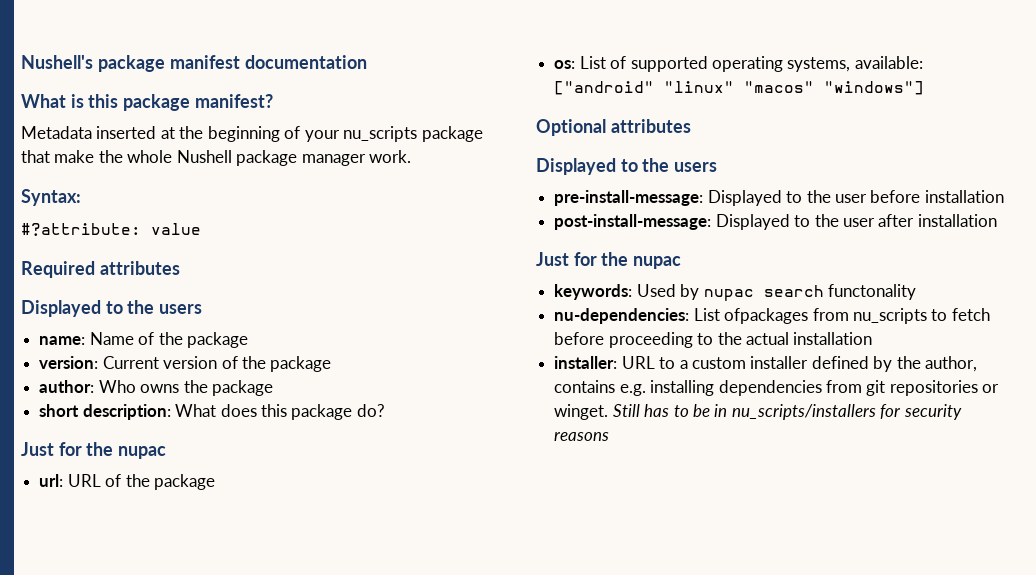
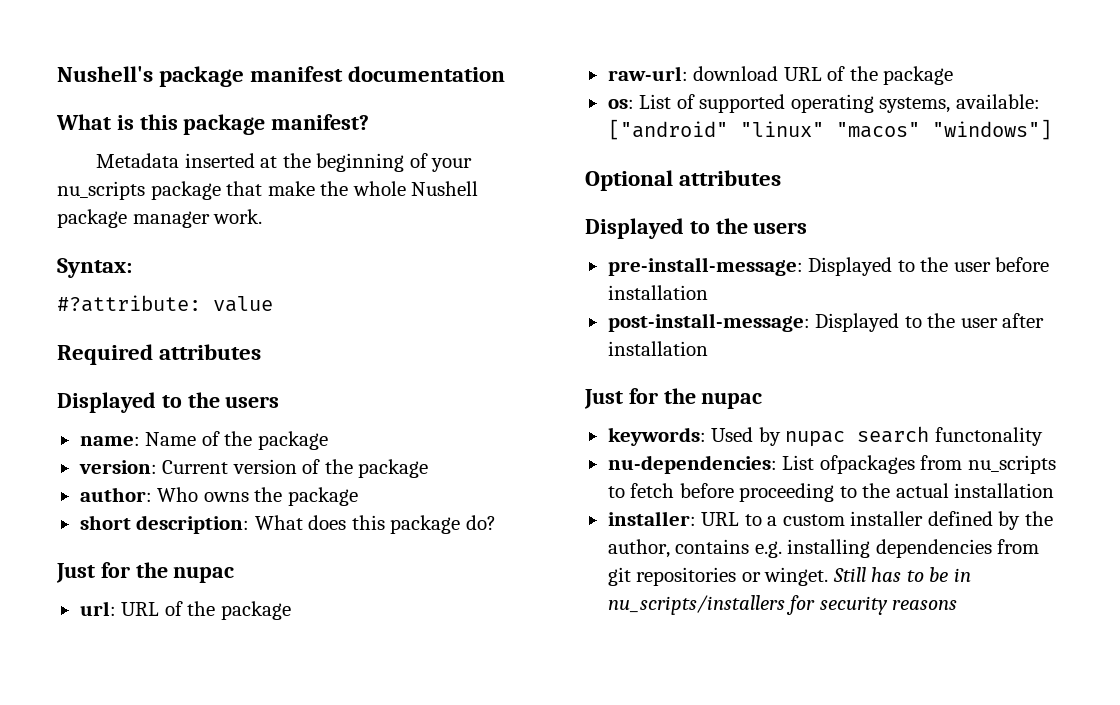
+ raw-url: download URL of the package

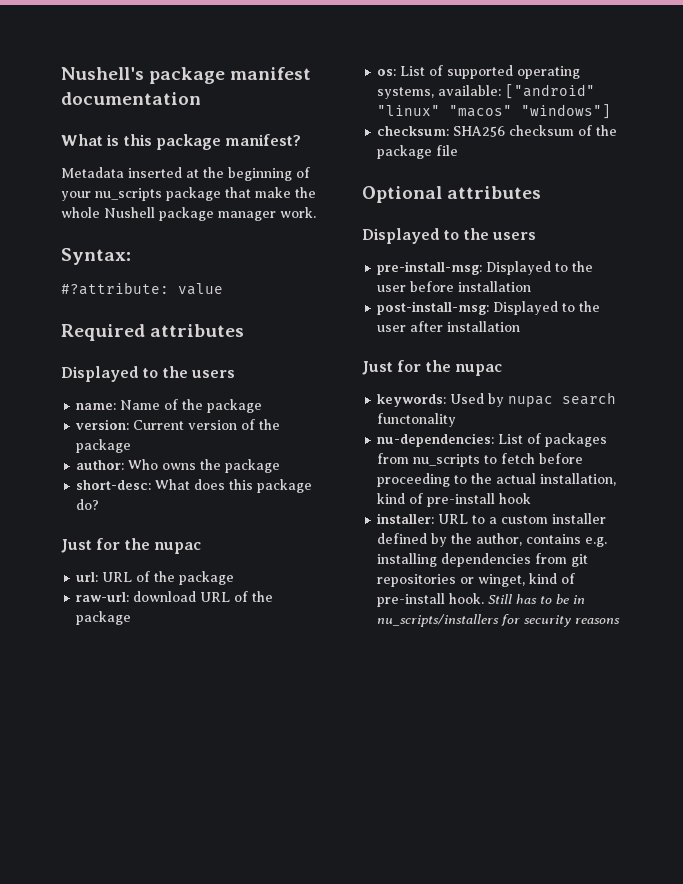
- short description: What does this package do?
+ short-desc: What does this package do?
+ checksum: SHA256 checksum of the package file
- pre-install-message: Displayed to the user before installation
+ pre-install-msg: Displayed to the user before installation
- post-install-message: Displayed to the user after installation
+ post-install-msg: Displayed to the user after installation
- nu-dependencies: List ofpackages from nu_scripts to fetch before proceeding to the actual installation
+ nu-dependencies: List of packages from nu_scripts to fetch before proceeding to the actual installation, kind of pre-install hook
- installer: URL to a custom installer defined by the author, contains e.g. installing dependencies from git repositories or winget.
+ installer: URL to a custom installer defined by the author, contains e.g. installing dependencies from git repositories or winget, kind of pre-install hook.

